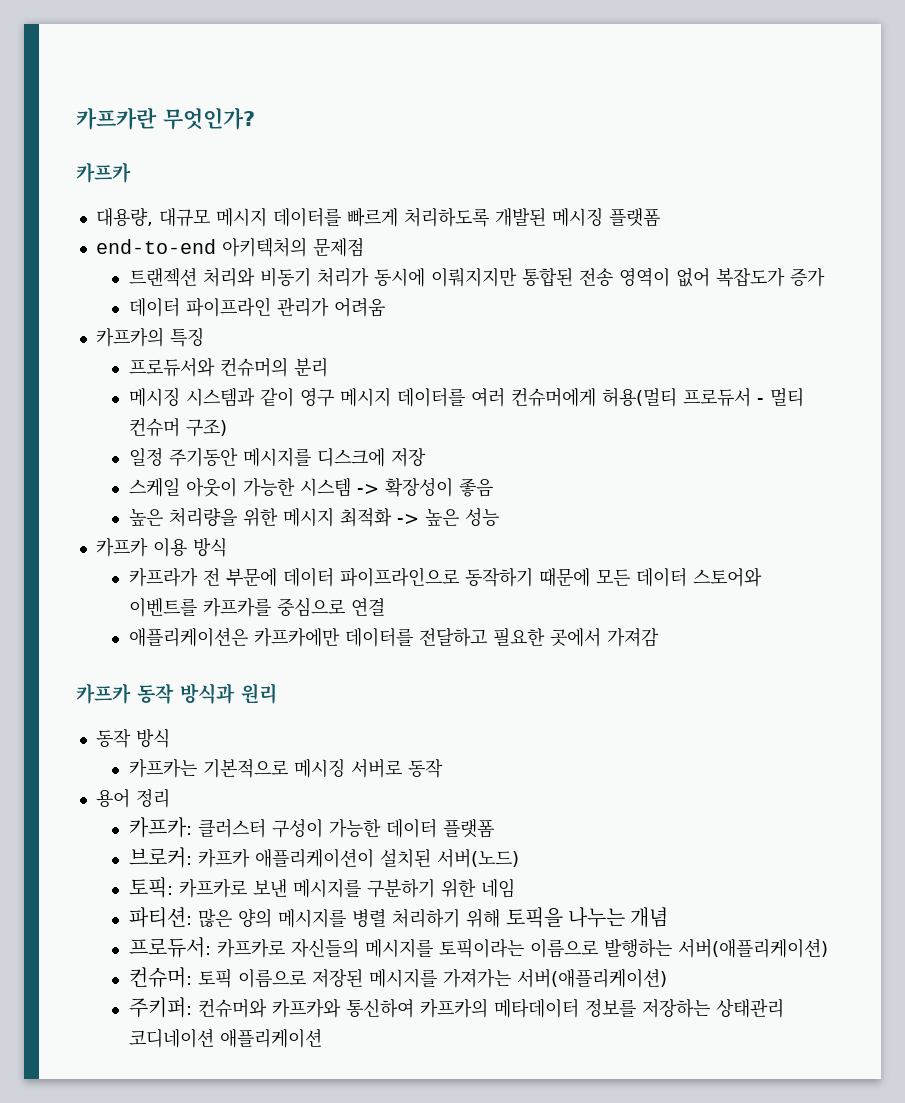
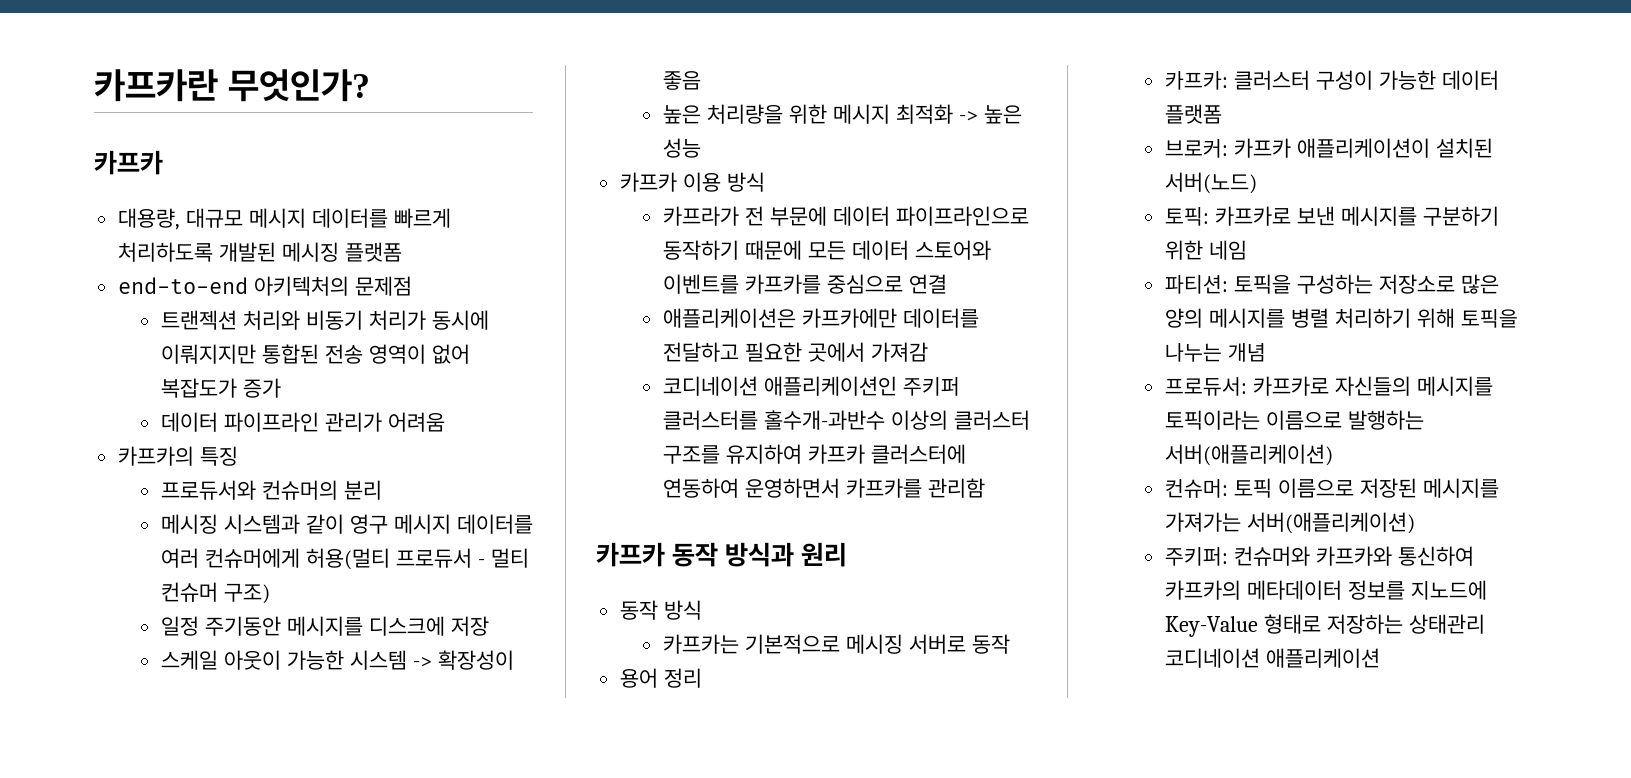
+ 코디네이션 애플리케이션인 주키퍼 클러스터를 홀수개-과반수 이상의 클러스터 구조를 유지하여 카프카 클러스터에 연동하여 운영하면서 카프카를 관리함
- 파티션: 많은 양의 메시지를 병렬 처리하기 위해 토픽을 나누는 개념
+ 파티션: 토픽을 구성하는 저장소로 많은 양의 메시지를 병렬 처리하기 위해 토픽을 나누는 개념
- 주키퍼: 컨슈머와 카프카와 통신하여 카프카의 메타데이터 정보를 저장하는 상태관리 코디네이션 애플리케이션
+ 주키퍼: 컨슈머와 카프카와 통신하여 카프카의 메타데이터 정보를 지노드에 Key-Value 형태로 저장하는 상태관리 코디네이션 애플리케이션

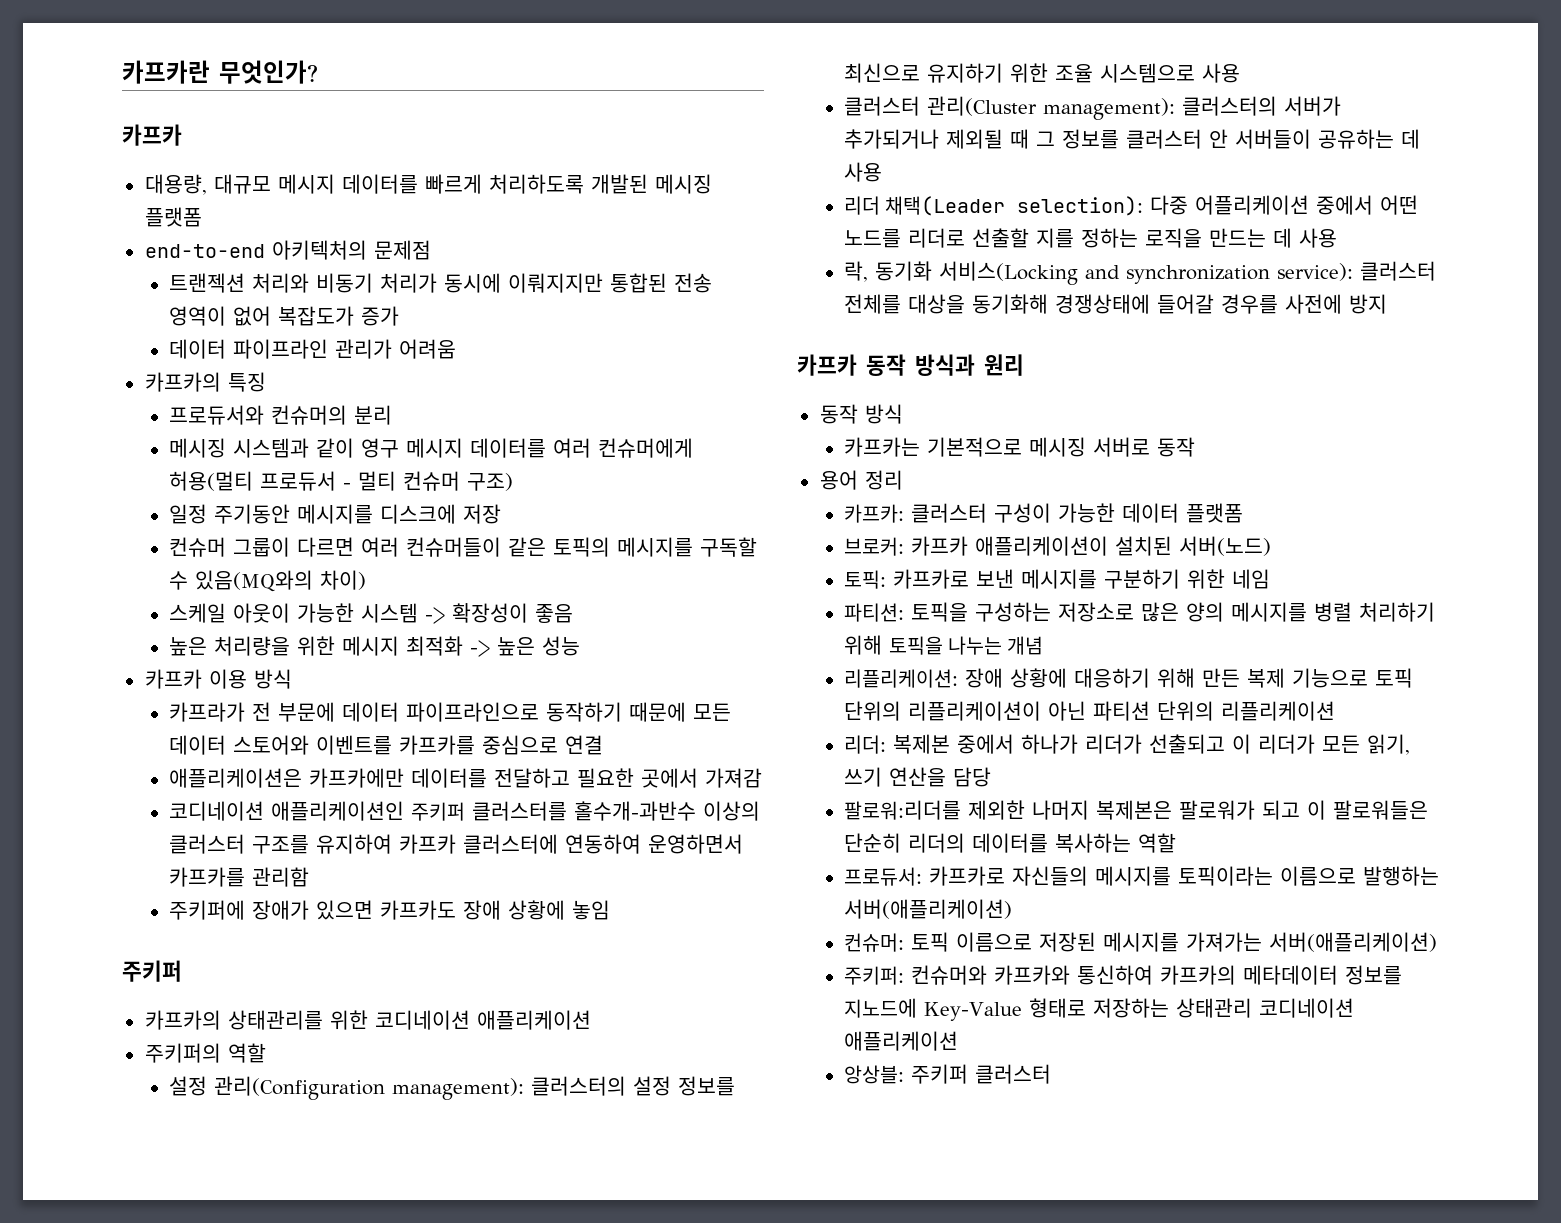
+ 컨슈머 그룹이 다르면 여러 컨슈머들이 같은 토픽의 메시지를 구독할 수 있음(MQ와의 차이)
+ 주키퍼에 장애가 있으면 카프카도 장애 상황에 놓임
+ 주키퍼
+ 카프카의 상태관리를 위한 코디네이션 애플리케이션
+ 주키퍼의 역할
+ 설정 관리(Configuration management): 클러스터의 설정 정보를 최신으로 유지하기 위한 조율 시스템으로 사용
+ 클러스터 관리(Cluster management): 클러스터의 서버가 추가되거나 제외될 때 그 정보를 클러스터 안 서버들이 공유하는 데 사용
+ 리더 채택(Leader selection): 다중 어플리케이션 중에서 어떤 노드를 리더로 선출할 지를 정하는 로직을 만드는 데 사용
+ 락, 동기화 서비스(Locking and synchronization service): 클러스터 전체를 대상을 동기화해 경쟁상태에 들어갈 경우를 사전에 방지
+ 리플리케이션: 장애 상황에 대응하기 위해 만든 복제 기능으로 토픽 단위의 리플리케이션이 아닌 파티션 단위의 리플리케이션
+ 리더: 복제본 중에서 하나가 리더가 선출되고 이 리더가 모든 읽기, 쓰기 연산을 담당
+ 팔로워:리더를 제외한 나머지 복제본은 팔로워가 되고 이 팔로워들은 단순히 리더의 데이터를 복사하는 역할
+ 앙상블: 주키퍼 클러스터

